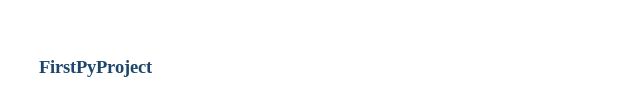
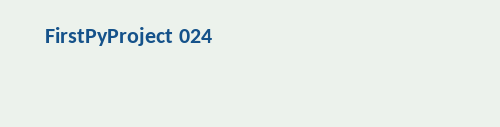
- FirstPyProject
+ FirstPyProject 024

